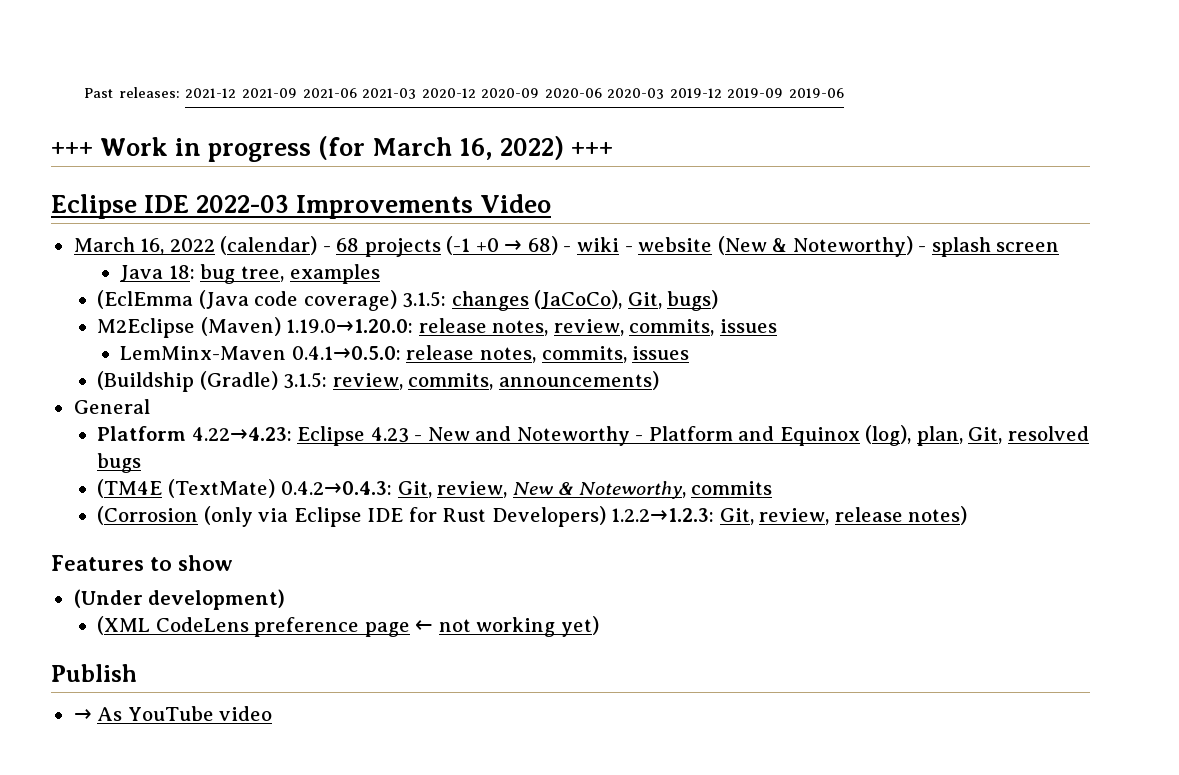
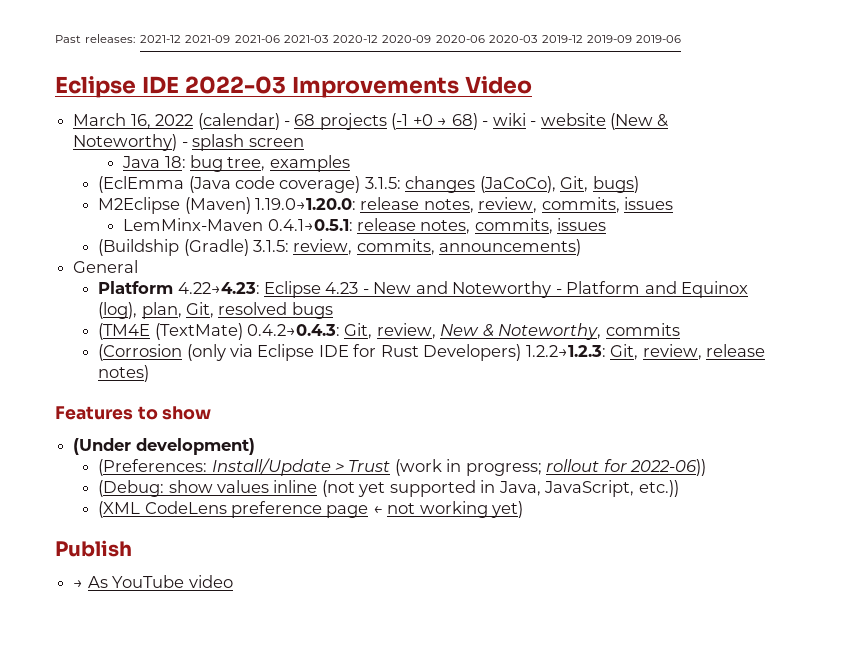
- +++ Work in progress (for March 16, 2022) +++
- LemMinx-Maven 0.4.1→0.5.0: release notes, commits, issues
+ LemMinx-Maven 0.4.1→0.5.1: release notes, commits, issues
+ (Preferences: Install/Update > Trust (work in progress; rollout for 2022-06))
+ (Debug: show values inline (not yet supported in Java, JavaScript, etc.))

